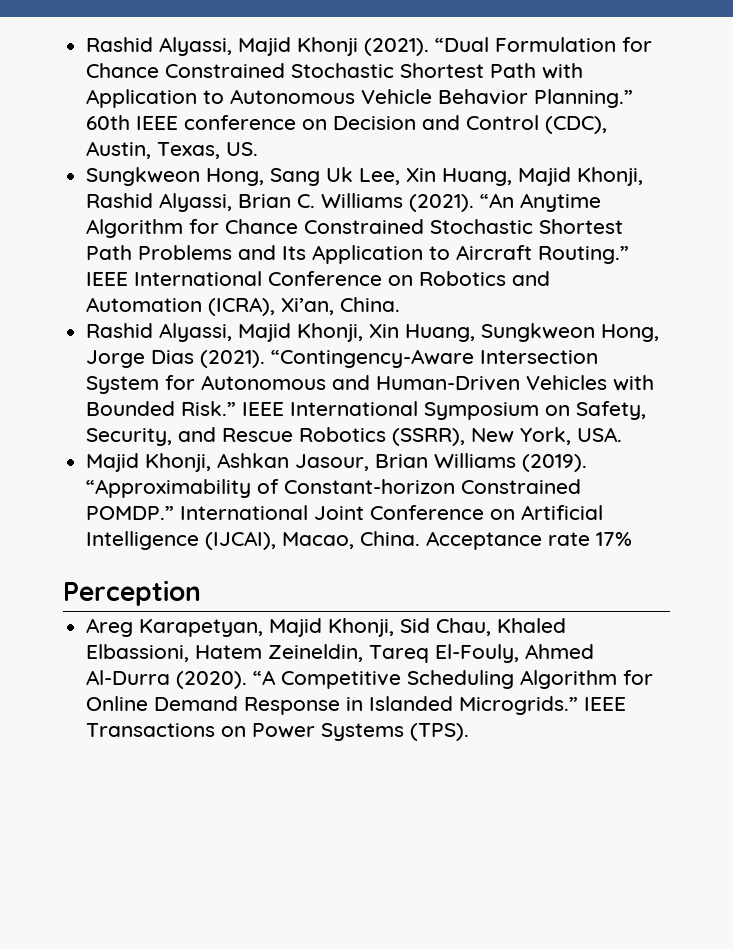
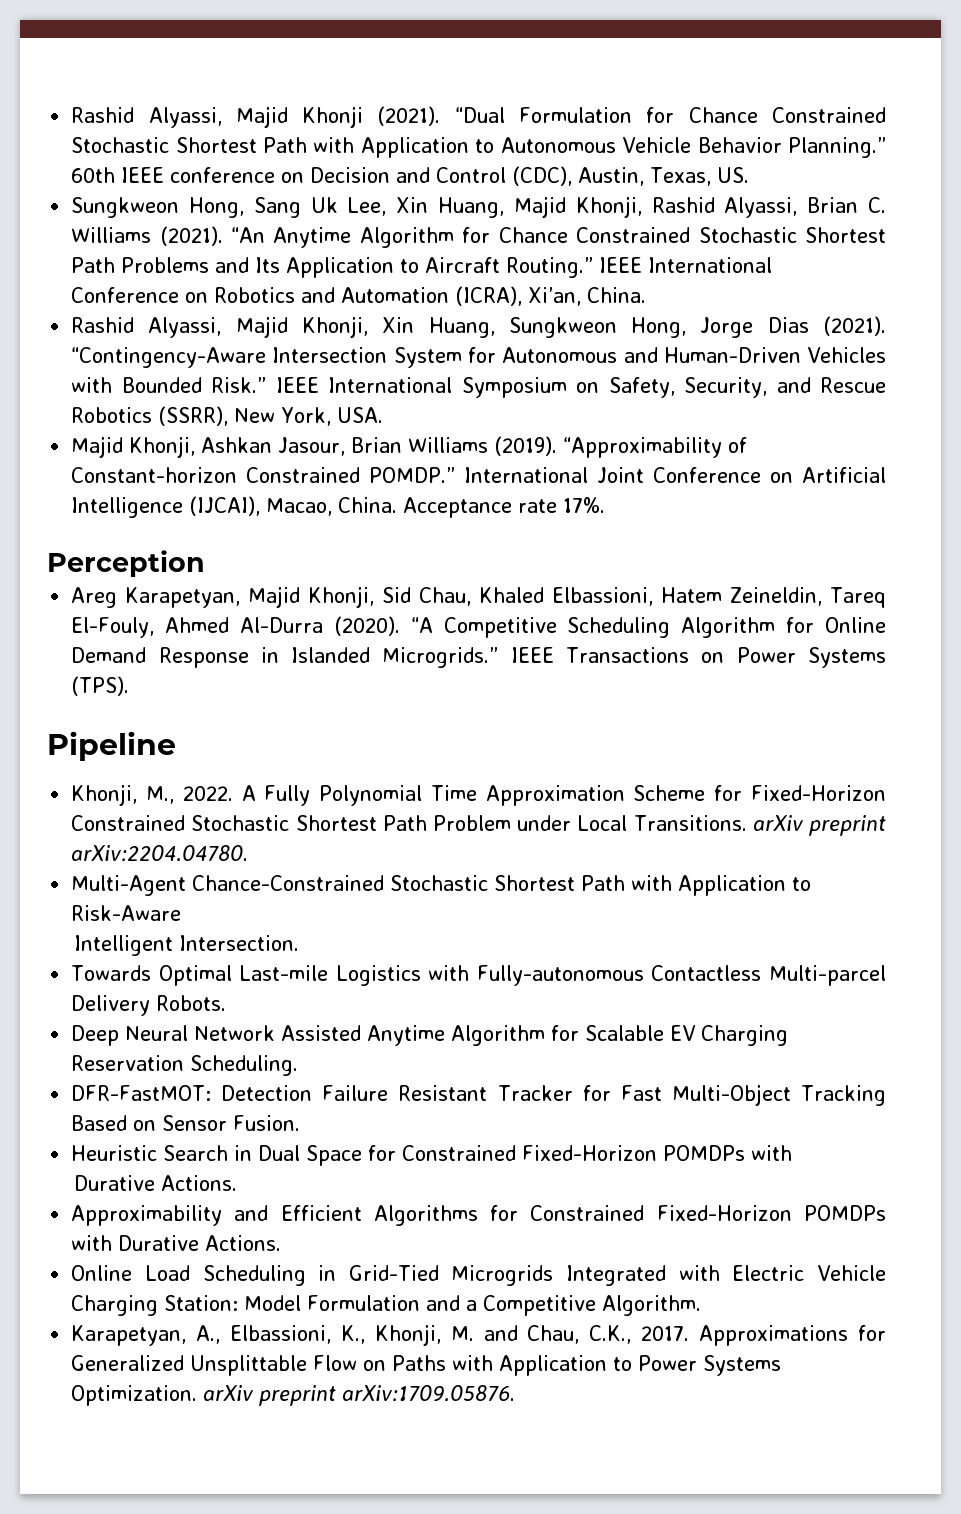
- Acceptance rate 17%
+ Acceptance rate 17%.
+ Pipeline
+ Khonji, M., 2022. A Fully Polynomial Time Approximation Scheme for Fixed-Horizon Constrained Stochastic Shortest Path Problem under Local Transitions. arXiv preprint arXiv:2204.04780.
+ Multi-Agent Chance-Constrained Stochastic Shortest Path with Application to Risk-Aware
+ Intelligent Intersection.
+ Towards Optimal Last-mile Logistics with Fully-autonomous Contactless Multi-parcel Delivery Robots.
+ Deep Neural Network Assisted Anytime Algorithm for Scalable EV Charging Reservation Scheduling.
+ DFR-FastMOT: Detection Failure Resistant Tracker for Fast Multi-Object Tracking Based on Sensor Fusion.
+ Heuristic Search in Dual Space for Constrained Fixed-Horizon POMDPs with
+ Durative Actions.
+ Approximability and Efficient Algorithms for Constrained Fixed-Horizon POMDPs with Durative Actions.
+ Online Load Scheduling in Grid-Tied Microgrids Integrated with Electric Vehicle Charging Station: Model Formulation and a Competitive Algorithm.
+ Karapetyan, A., Elbassioni, K., Khonji, M. and Chau, C.K., 2017. Approximations for Generalized Unsplittable Flow on Paths with Application to Power Systems Optimization. arXiv preprint arXiv:1709.05876.

